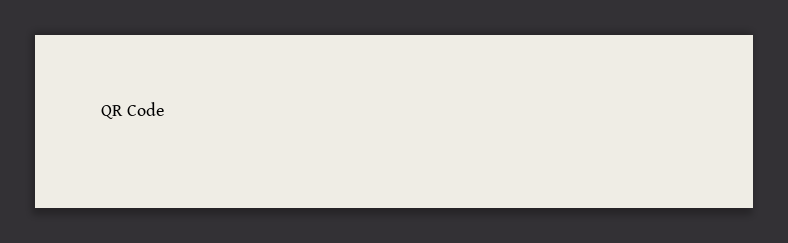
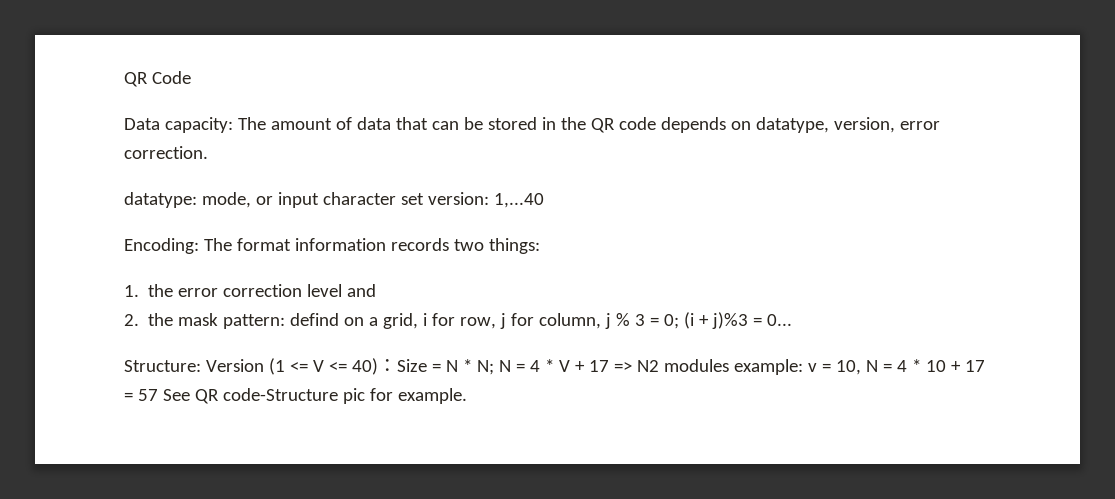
+ Data capacity: The amount of data that can be stored in the QR code depends on datatype, version, error correction.
+ datatype: mode, or input character set version: 1,...40
+ Encoding: The format information records two things:
+ 1. the error correction level and
+ 2. the mask pattern: defind on a grid, i for row, j for column, j % 3 = 0; (i + j)%3 = 0...
+ Structure: Version (1 <= V <= 40)：Size = N * N; N = 4 * V + 17 => N2 modules example: v = 10, N = 4 * 10 + 17 = 57 See QR code-Structure pic for example.

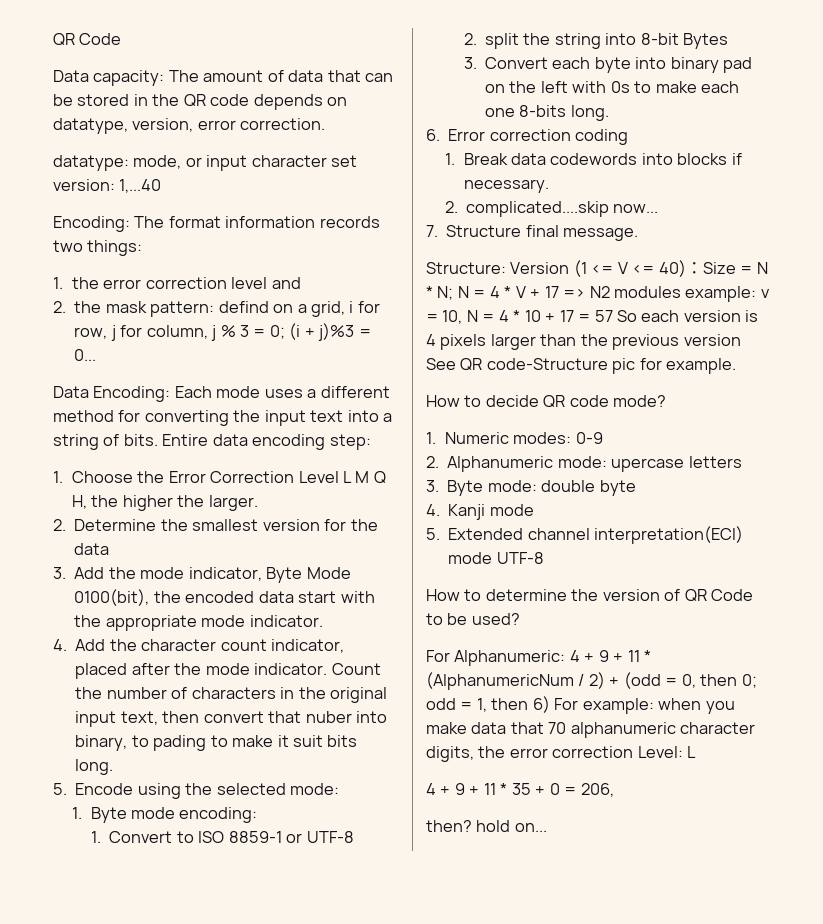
+ Data Encoding: Each mode uses a different method for converting the input text into a string of bits. Entire data encoding step:
+ 1. Choose the Error Correction Level L M Q H, the higher the larger.
+ 2. Determine the smallest version for the data
+ 3. Add the mode indicator, Byte Mode 0100(bit), the encoded data start with the appropriate mode indicator.
+ 4. Add the character count indicator, placed after the mode indicator. Count the number of characters in the original input text, then convert that nuber into binary, to pading to make it suit bits long.
+ 5. Encode using the selected mode:
+ 1. Byte mode encoding:
+ 1. Convert to ISO 8859-1 or UTF-8
+ 2. split the string into 8-bit Bytes
+ 3. Convert each byte into binary pad on the left with 0s to make each one 8-bits long.
+ 6. Error correction coding
+ 1. Break data codewords into blocks if necessary.
+ 2. complicated....skip now...
+ 7. Structure final message.
- Structure: Version (1 <= V <= 40)：Size = N * N; N = 4 * V + 17 => N2 modules example: v = 10, N = 4 * 10 + 17 = 57 See QR code-Structure pic for example.
+ Structure: Version (1 <= V <= 40)：Size = N * N; N = 4 * V + 17 => N2 modules example: v = 10, N = 4 * 10 + 17 = 57 So each version is 4 pixels larger than the previous version See QR code-Structure pic for example.
+ How to decide QR code mode?
+ 1. Numeric modes: 0-9
+ 2. Alphanumeric mode: upercase letters
+ 3. Byte mode: double byte
+ 4. Kanji mode
+ 5. Extended channel interpretation(ECI) mode UTF-8
+ How to determine the version of QR Code to be used?
+ For Alphanumeric: 4 + 9 + 11 * (AlphanumericNum / 2) + (odd = 0, then 0; odd = 1, then 6) For example: when you make data that 70 alphanumeric character digits, the error correction Level: L
+ 4 + 9 + 11 * 35 + 0 = 206,
+ then? hold on...

